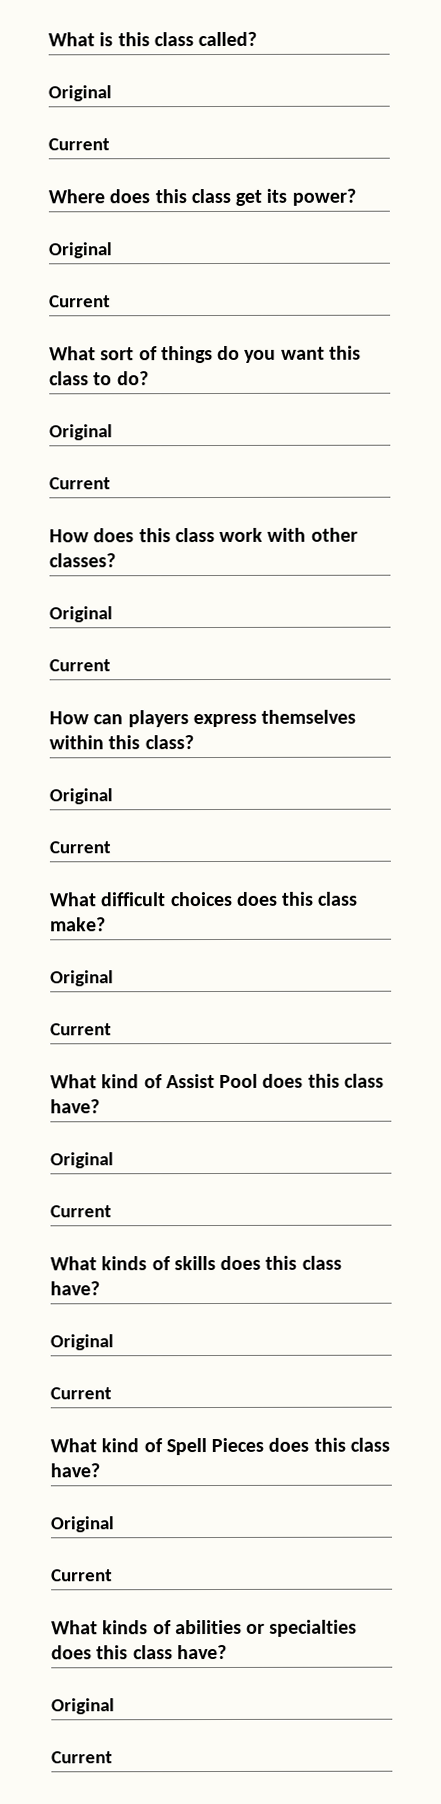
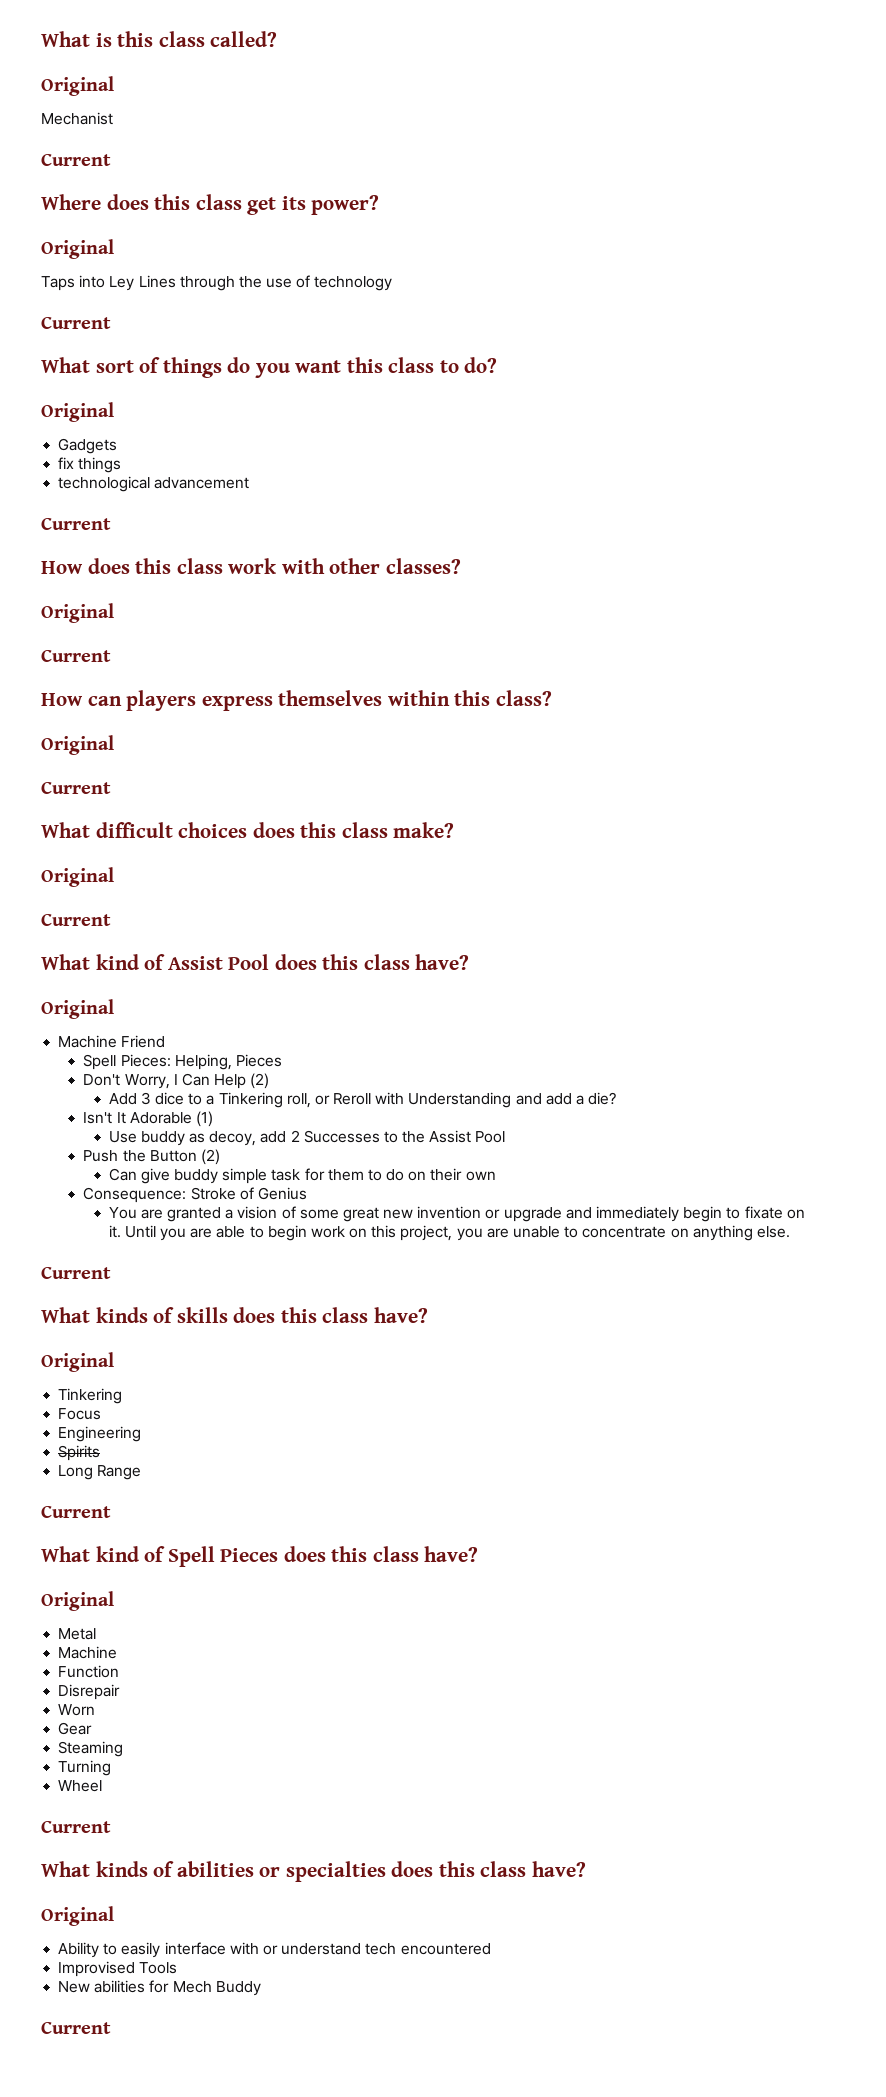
+ Mechanist
+ Taps into Ley Lines through the use of technology
+ Gadgets
+ fix things
+ technological advancement
+ Machine Friend
+ Spell Pieces: Helping, Pieces
+ Don't Worry, I Can Help (2)
+ Add 3 dice to a Tinkering roll, or Reroll with Understanding and add a die?
+ Isn't It Adorable (1)
+ Use buddy as decoy, add 2 Successes to the Assist Pool
+ Push the Button (2)
+ Can give buddy simple task for them to do on their own
+ Consequence: Stroke of Genius
+ You are granted a vision of some great new invention or upgrade and immediately begin to fixate on it. Until you are able to begin work on this project, you are unable to concentrate on anything else.
  What kinds of skills does this class have?
  Original
+ Tinkering
+ Focus
+ Engineering
+ Spirits
+ Long Range
+ Metal
+ Machine
+ Function
+ Disrepair
+ Worn
+ Gear
+ Steaming
+ Turning
+ Wheel
+ Ability to easily interface with or understand tech encountered
+ Improvised Tools
+ New abilities for Mech Buddy

